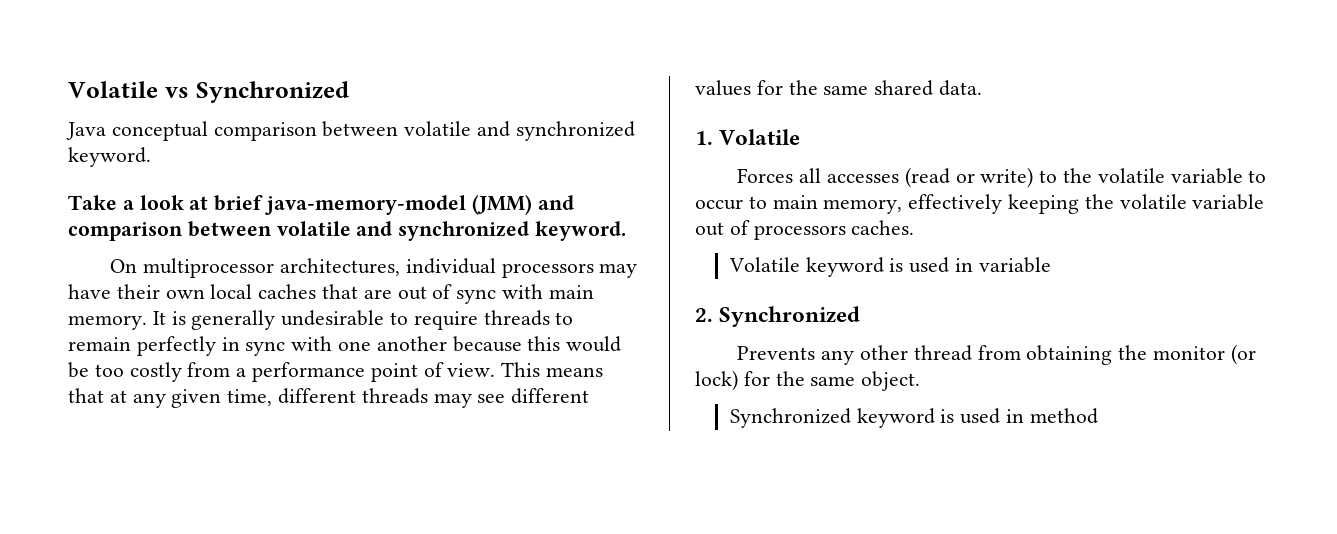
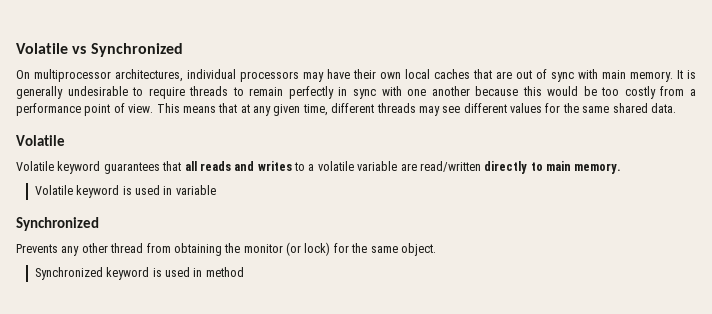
- Java conceptual comparison between volatile and synchronized keyword.
- Take a look at brief java-memory-model (JMM) and comparison between volatile and synchronized keyword.
  This means that at any given time, different threads may see different values for the same shared data.
- 1. Volatile
+ Volatile
- Forces all accesses (read or write) to the volatile variable to occur to main memory, effectively keeping the volatile variable out of processors caches.
+ Volatile keyword guarantees that all reads and writes to a volatile variable are read/written directly to main memory.
  Volatile keyword is used in variable
- 2. Synchronized
+ Synchronized

